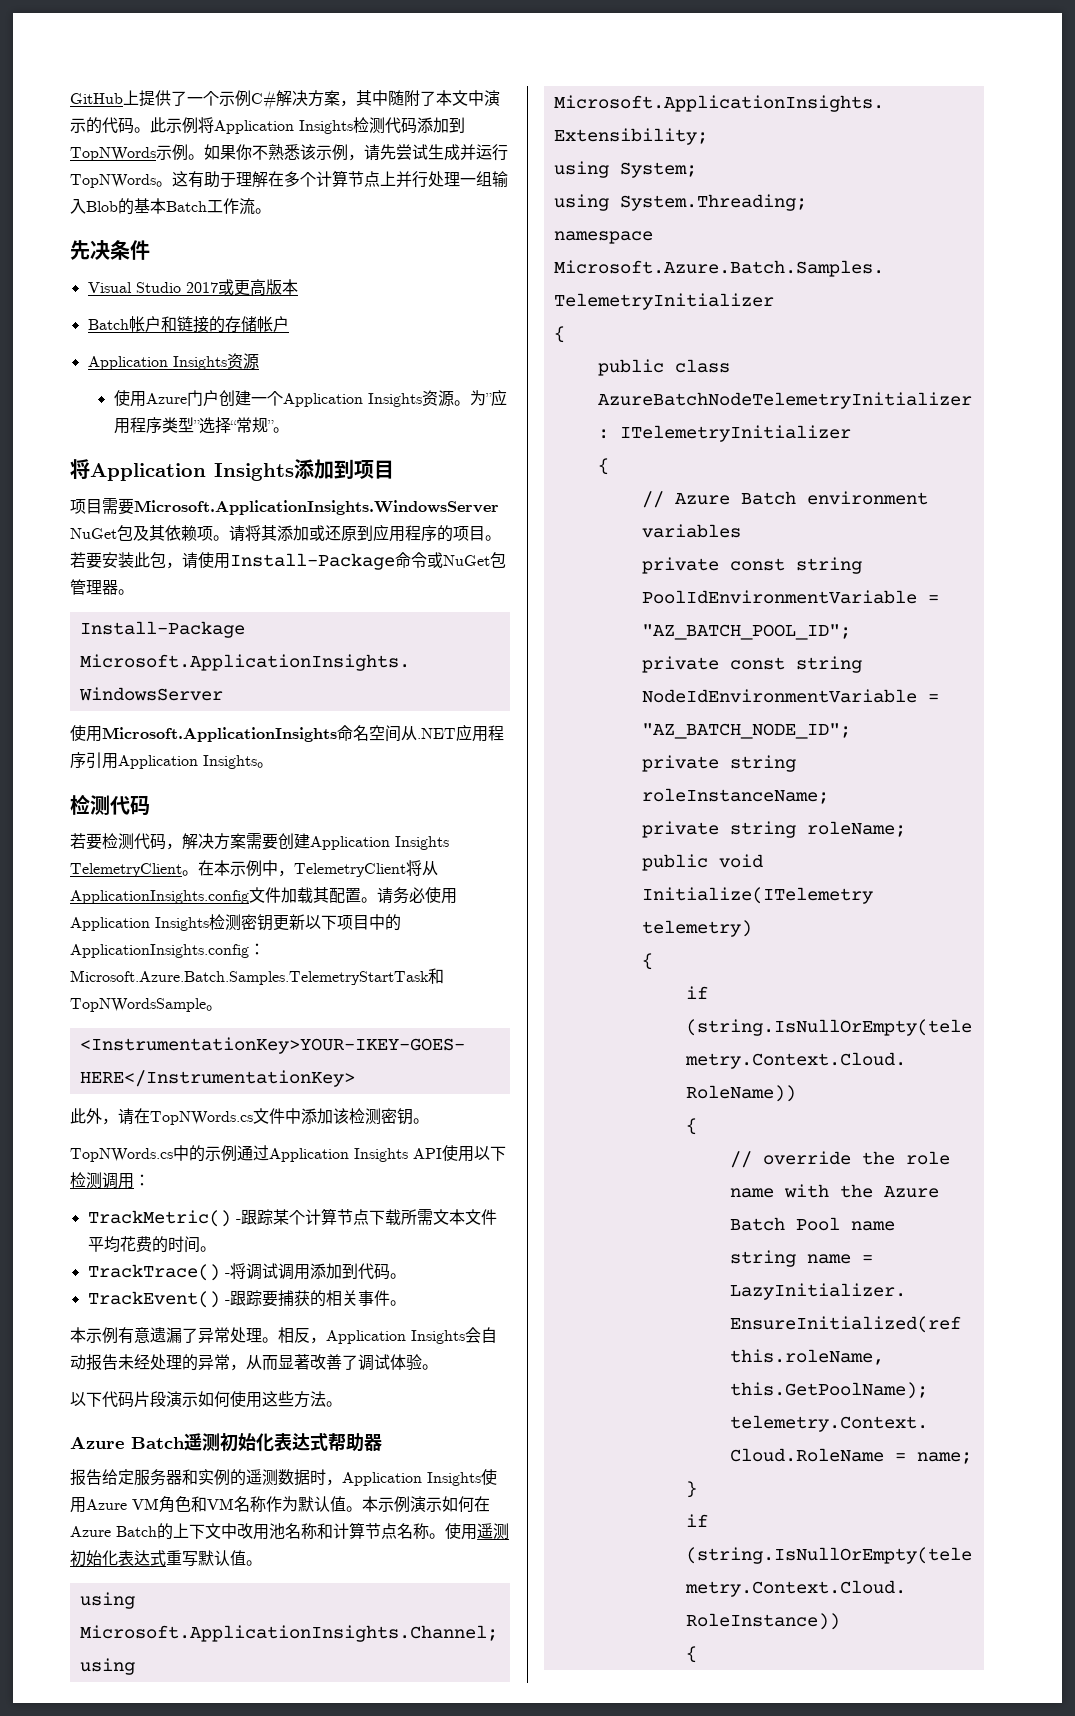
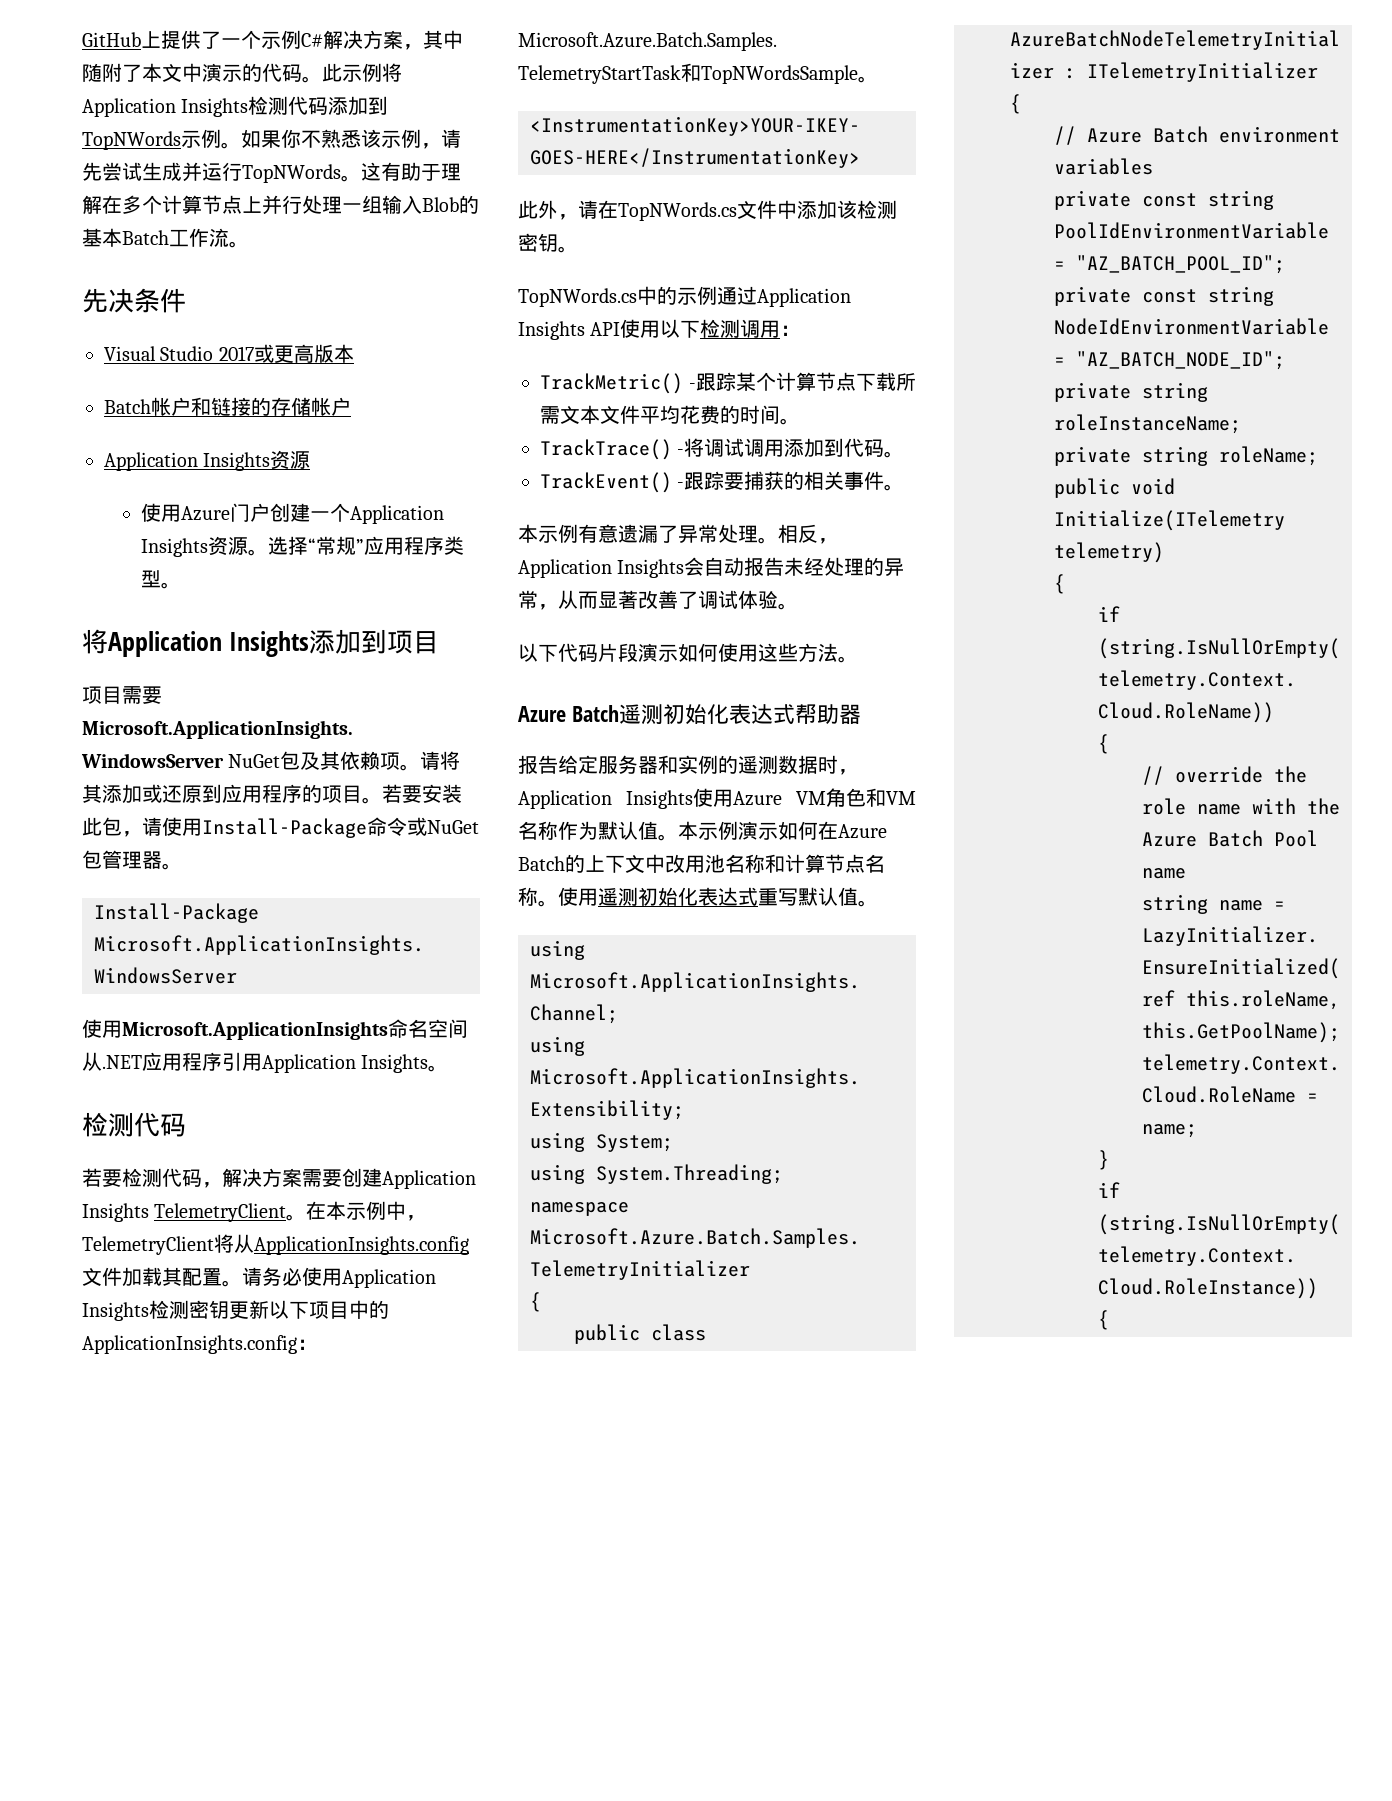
- 为”应用程序类型”选择“常规”。
+ 选择“常规”应用程序类型。

